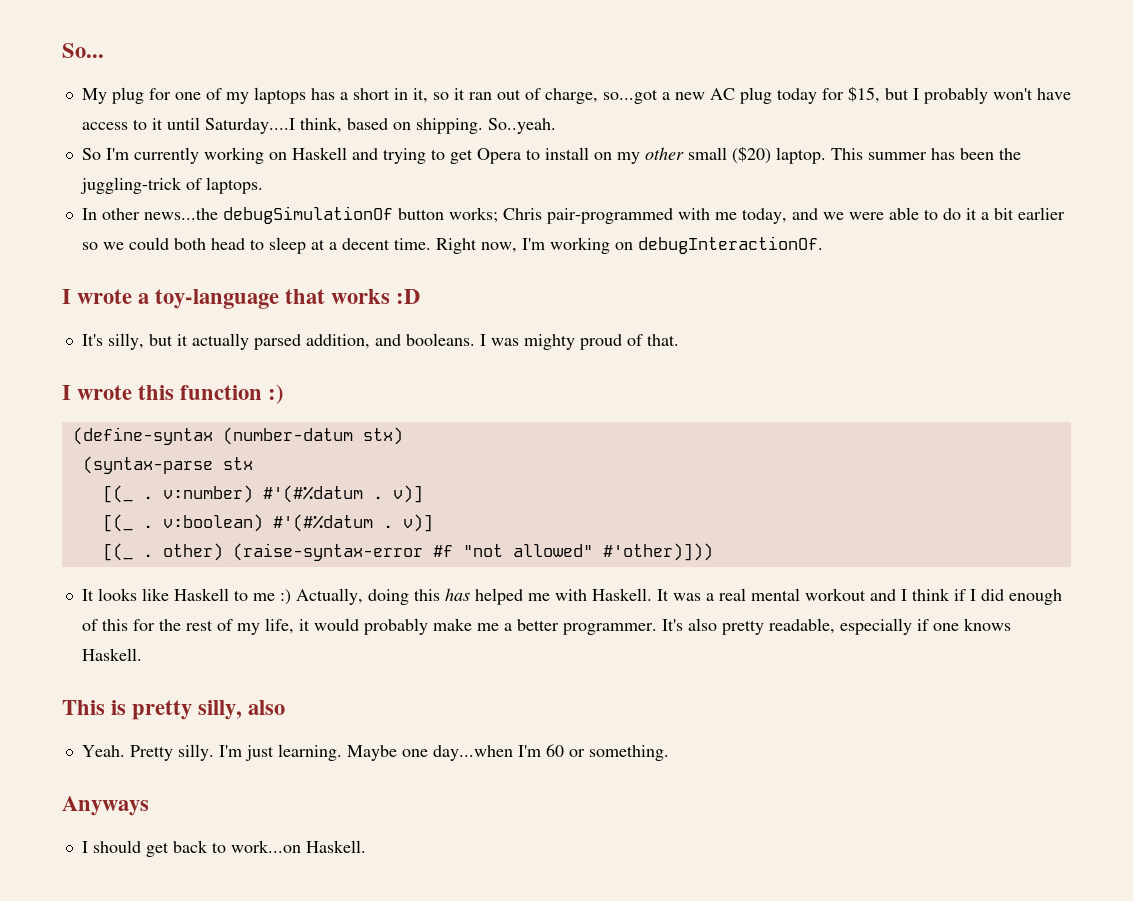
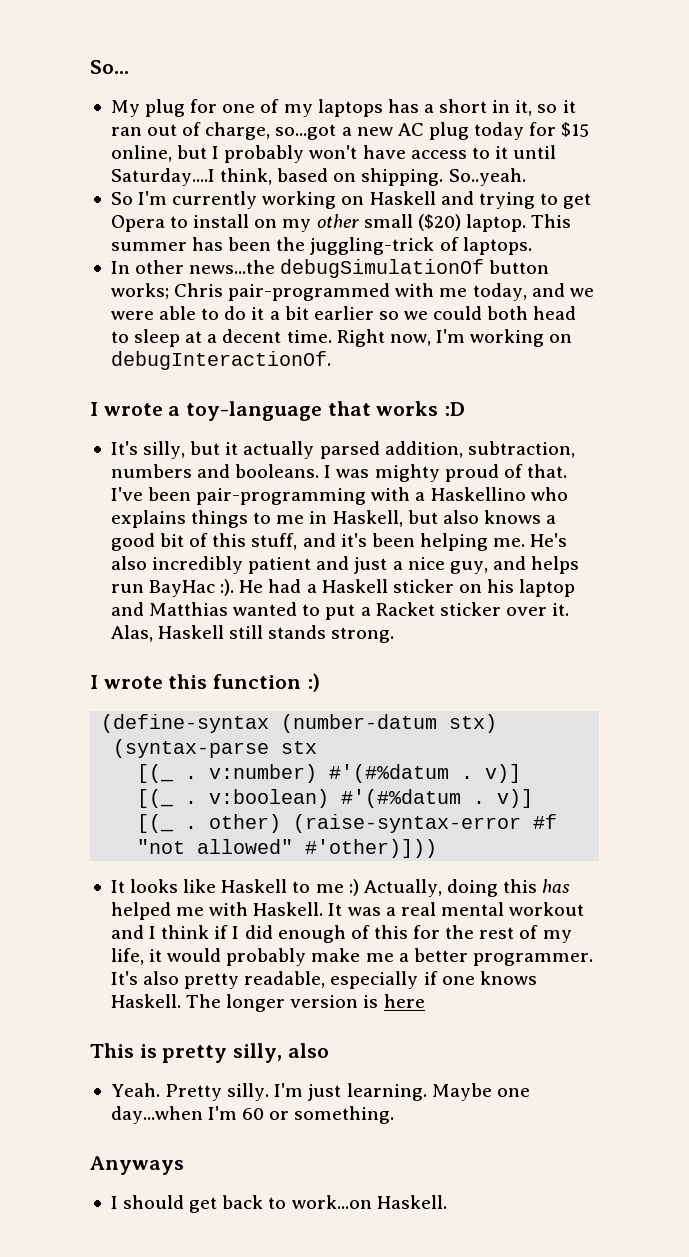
- My plug for one of my laptops has a short in it, so it ran out of charge, so...got a new AC plug today for $15, but I probably won't have access to it until Saturday....I think, based on shipping.
+ My plug for one of my laptops has a short in it, so it ran out of charge, so...got a new AC plug today for $15 online, but I probably won't have access to it until Saturday....I think, based on shipping.
- It's silly, but it actually parsed addition, and booleans.
+ It's silly, but it actually parsed addition, subtraction, numbers and booleans.
+ I've been pair-programming with a Haskellino who explains things to me in Haskell, but also knows a good bit of this stuff, and it's been helping me. He's also incredibly patient and just a nice guy, and helps run BayHac :). He had a Haskell sticker on his laptop and Matthias wanted to put a Racket sticker over it. Alas, Haskell still stands strong.
+ The longer version is here

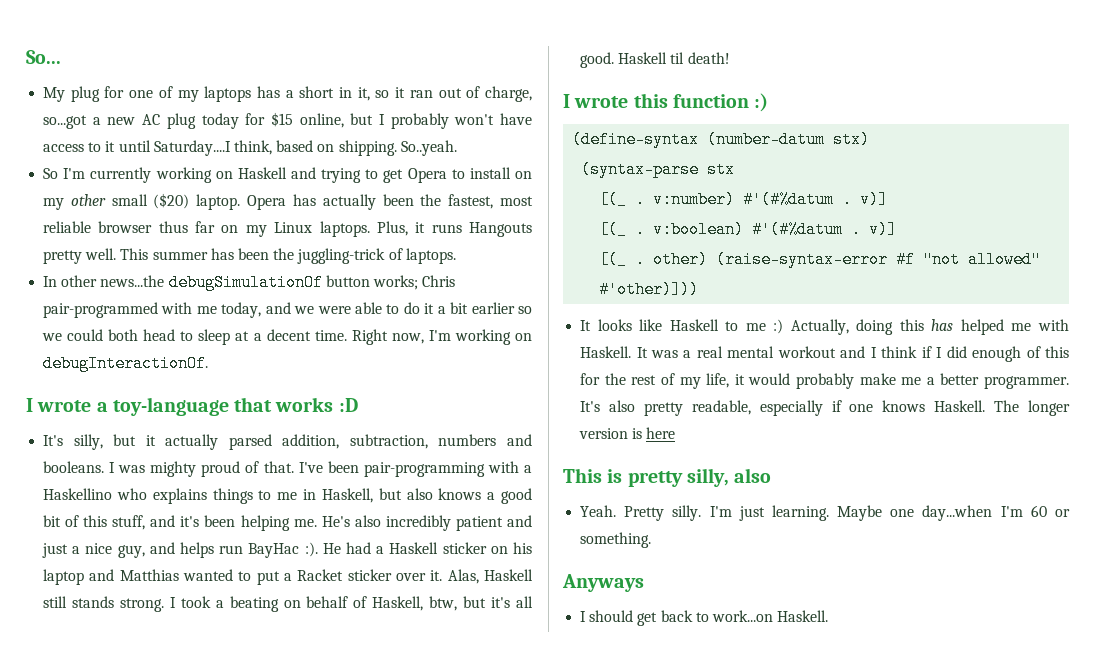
+ Opera has actually been the fastest, most reliable browser thus far on my Linux laptops. Plus, it runs Hangouts pretty well.
+ I took a beating on behalf of Haskell, btw, but it's all good. Haskell til death!

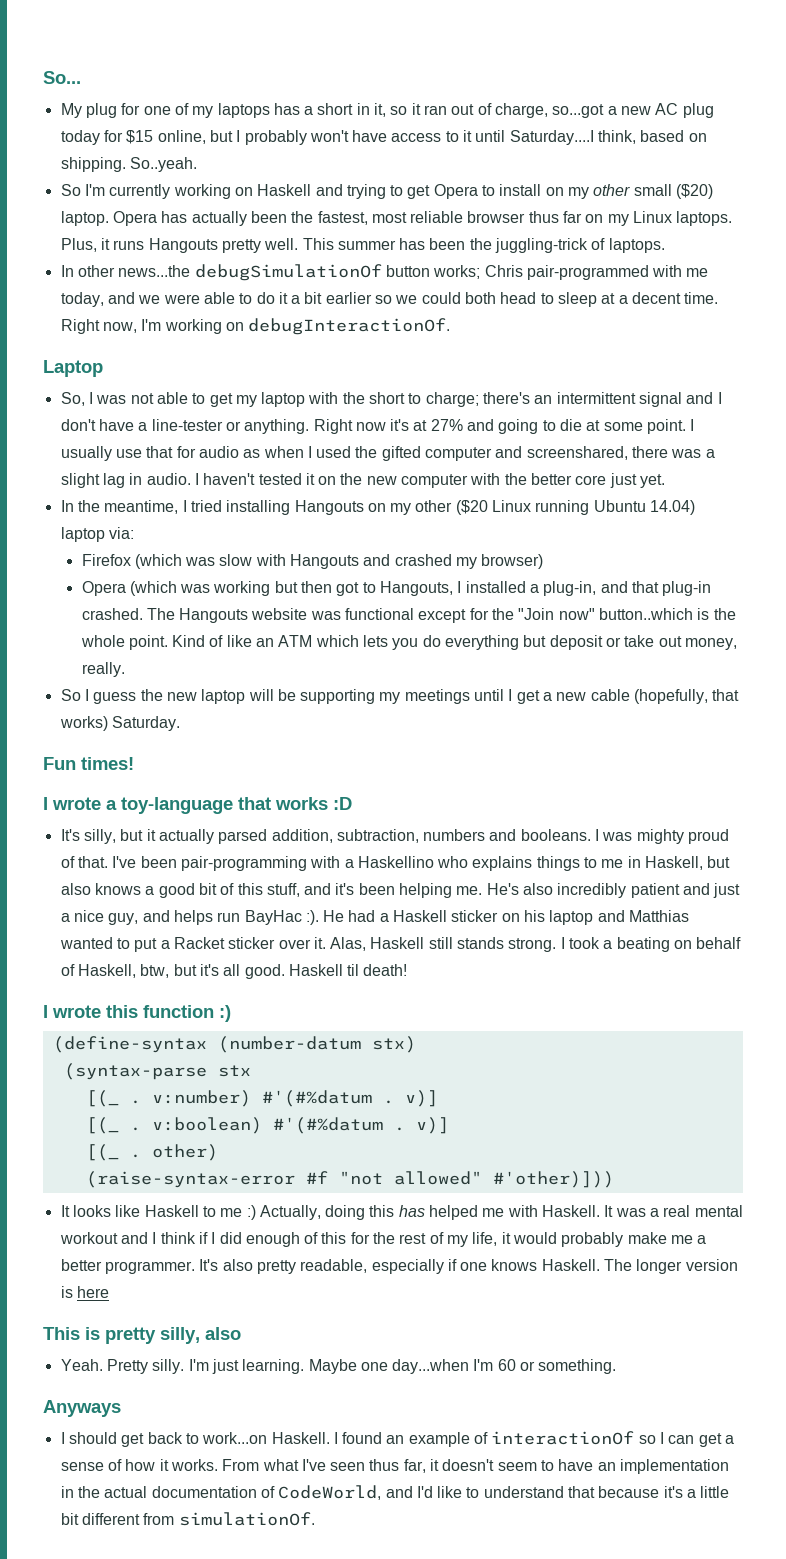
+ Laptop
+ So, I was not able to get my laptop with the short to charge; there's an intermittent signal and I don't have a line-tester or anything. Right now it's at 27% and going to die at some point. I usually use that for audio as when I used the gifted computer and screenshared, there was a slight lag in audio. I haven't tested it on the new computer with the better core just yet.
+ In the meantime, I tried installing Hangouts on my other ($20 Linux running Ubuntu 14.04) laptop via:
+ Firefox (which was slow with Hangouts and crashed my browser)
+ Opera (which was working but then got to Hangouts, I installed a plug-in, and that plug-in crashed. The Hangouts website was functional except for the "Join now" button..which is the whole point. Kind of like an ATM which lets you do everything but deposit or take out money, really.
+ So I guess the new laptop will be supporting my meetings until I get a new cable (hopefully, that works) Saturday.
+ Fun times!
- [(_ . other) (raise-syntax-error #f "not allowed" #'other)]))
+ [(_ . other)
+ (raise-syntax-error #f "not allowed" #'other)]))
+ I found an example of interactionOf so I can get a sense of how it works. From what I've seen thus far, it doesn't seem to have an implementation in the actual documentation of CodeWorld, and I'd like to understand that because it's a little bit different from simulationOf.

